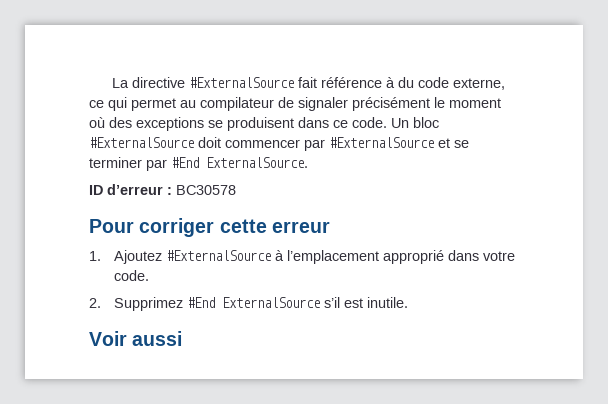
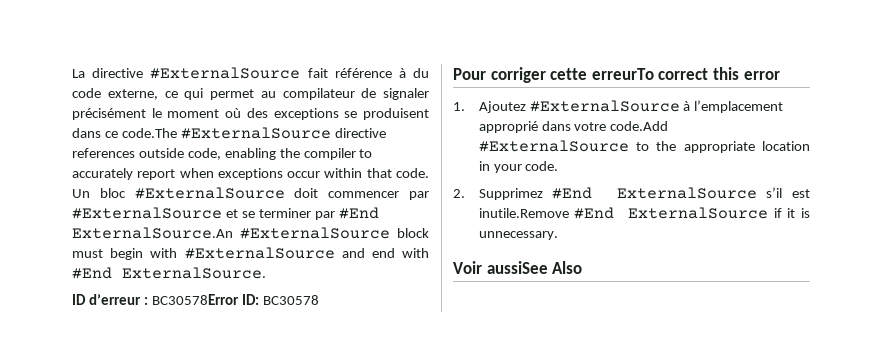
- La directive #ExternalSource fait référence à du code externe, ce qui permet au compilateur de signaler précisément le moment où des exceptions se produisent dans ce code.
+ La directive #ExternalSource fait référence à du code externe, ce qui permet au compilateur de signaler précisément le moment où des exceptions se produisent dans ce code.The #ExternalSource directive references outside code, enabling the compiler to accurately report when exceptions occur within that code.
- Un bloc #ExternalSource doit commencer par #ExternalSource et se terminer par #End ExternalSource.
+ Un bloc #ExternalSource doit commencer par #ExternalSource et se terminer par #End ExternalSource.An #ExternalSource block must begin with #ExternalSource and end with #End ExternalSource.
- ID d’erreur : BC30578
+ ID d’erreur : BC30578Error ID: BC30578
- Pour corriger cette erreur
+ Pour corriger cette erreurTo correct this error
- 1. Ajoutez #ExternalSource à l’emplacement approprié dans votre code.
+ 1. Ajoutez #ExternalSource à l’emplacement approprié dans votre code.Add #ExternalSource to the appropriate location in your code.
- 2. Supprimez #End ExternalSource s’il est inutile.
+ 2. Supprimez #End ExternalSource s’il est inutile.Remove #End ExternalSource if it is unnecessary.
- Voir aussi
+ Voir aussiSee Also

